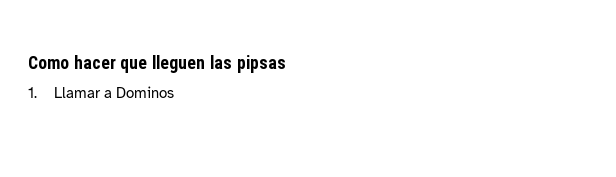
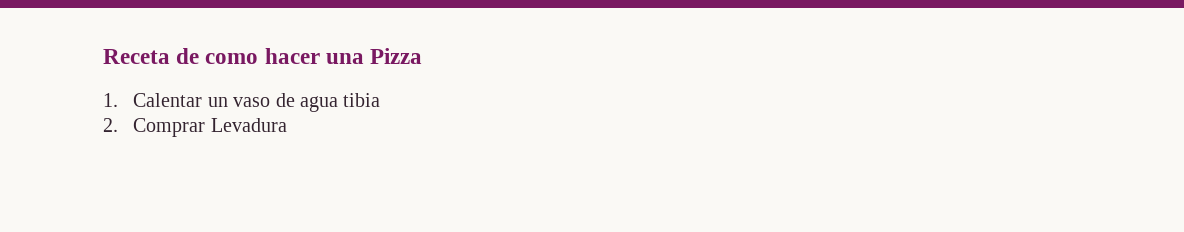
- Como hacer que lleguen las pipsas
- 1. Llamar a Dominos
+ Receta de como hacer una Pizza
+ 1. Calentar un vaso de agua tibia
+ 2. Comprar Levadura

